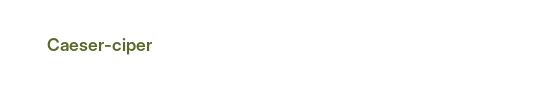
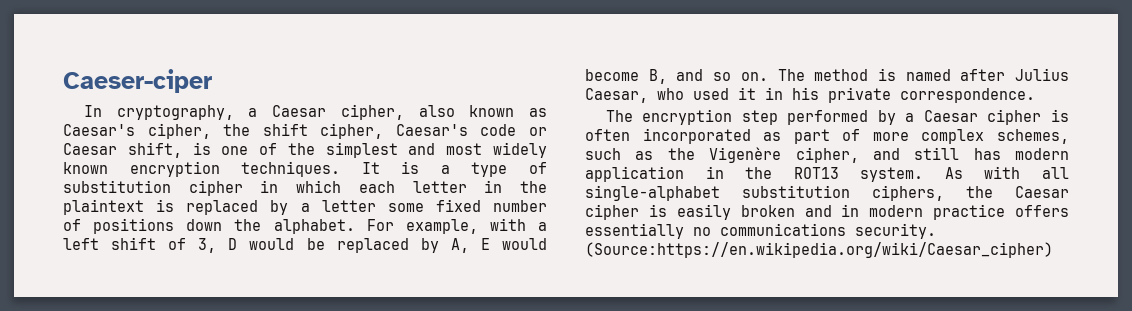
+ In cryptography, a Caesar cipher, also known as Caesar's cipher, the shift cipher, Caesar's code or Caesar shift, is one of the simplest and most widely known encryption techniques. It is a type of substitution cipher in which each letter in the plaintext is replaced by a letter some fixed number of positions down the alphabet. For example, with a left shift of 3, D would be replaced by A, E would become B, and so on. The method is named after Julius Caesar, who used it in his private correspondence.
+ The encryption step performed by a Caesar cipher is often incorporated as part of more complex schemes, such as the Vigenère cipher, and still has modern application in the ROT13 system. As with all single-alphabet substitution ciphers, the Caesar cipher is easily broken and in modern practice offers essentially no communications security. (Source:https://en.wikipedia.org/wiki/Caesar_cipher)

